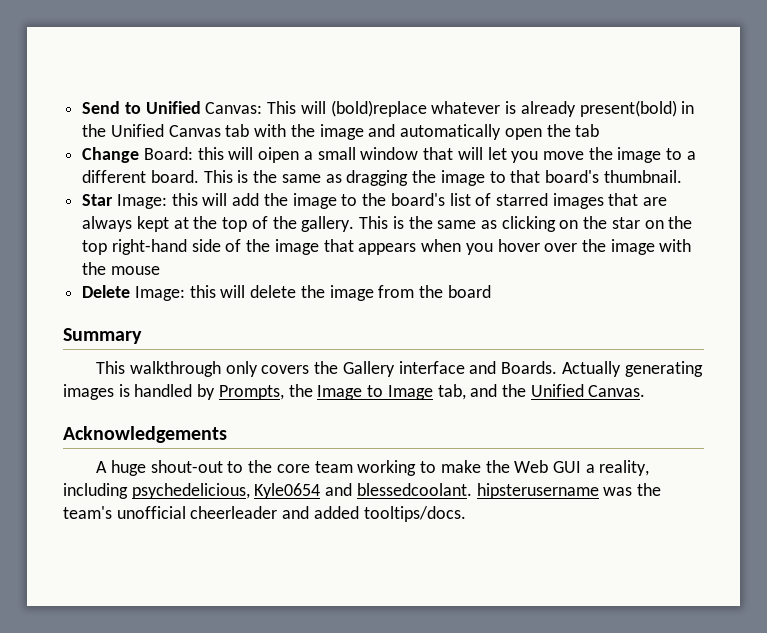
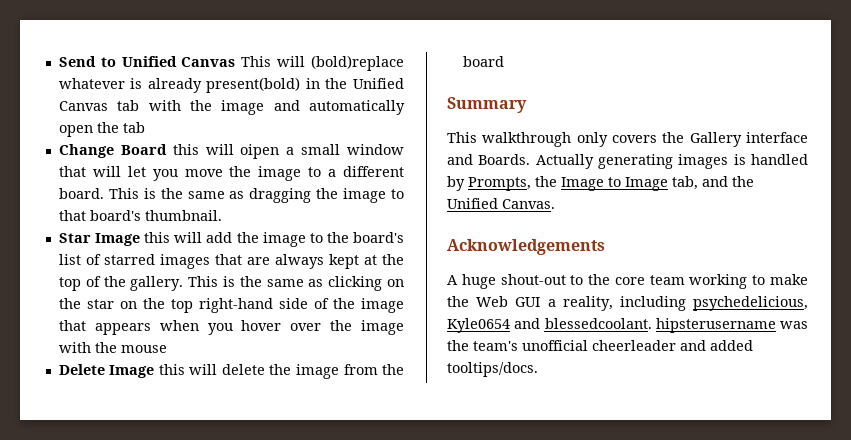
- Send to Unified Canvas: This will (bold)replace whatever is already present(bold) in the Unified Canvas tab with the image and automatically open the tab
+ Send to Unified Canvas This will (bold)replace whatever is already present(bold) in the Unified Canvas tab with the image and automatically open the tab
- Change Board: this will oipen a small window that will let you move the image to a different board.
+ Change Board this will oipen a small window that will let you move the image to a different board.
- Star Image: this will add the image to the board's list of starred images that are always kept at the top of the gallery.
+ Star Image this will add the image to the board's list of starred images that are always kept at the top of the gallery.
- Delete Image: this will delete the image from the board
+ Delete Image this will delete the image from the board

